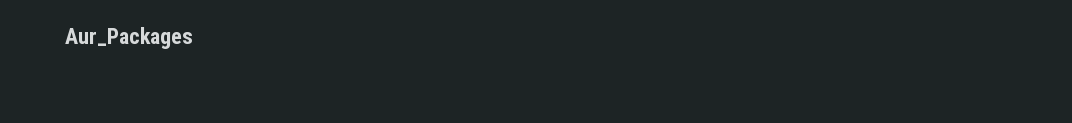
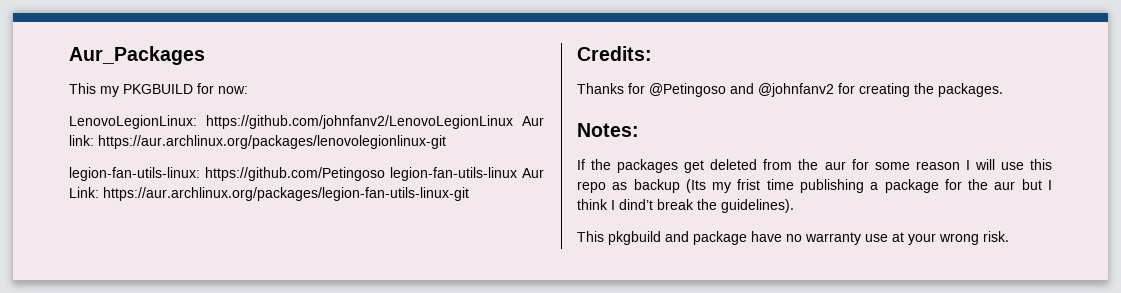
+ This my PKGBUILD for now:
+ LenovoLegionLinux: https://github.com/johnfanv2/LenovoLegionLinux Aur link: https://aur.archlinux.org/packages/lenovolegionlinux-git
+ legion-fan-utils-linux: https://github.com/Petingoso legion-fan-utils-linux Aur Link: https://aur.archlinux.org/packages/legion-fan-utils-linux-git
+ Credits:
+ Thanks for @Petingoso and @johnfanv2 for creating the packages.
+ Notes:
+ If the packages get deleted from the aur for some reason I will use this repo as backup (Its my frist time publishing a package for the aur but I think I dind’t break the guidelines).
+ This pkgbuild and package have no warranty use at your wrong risk.

